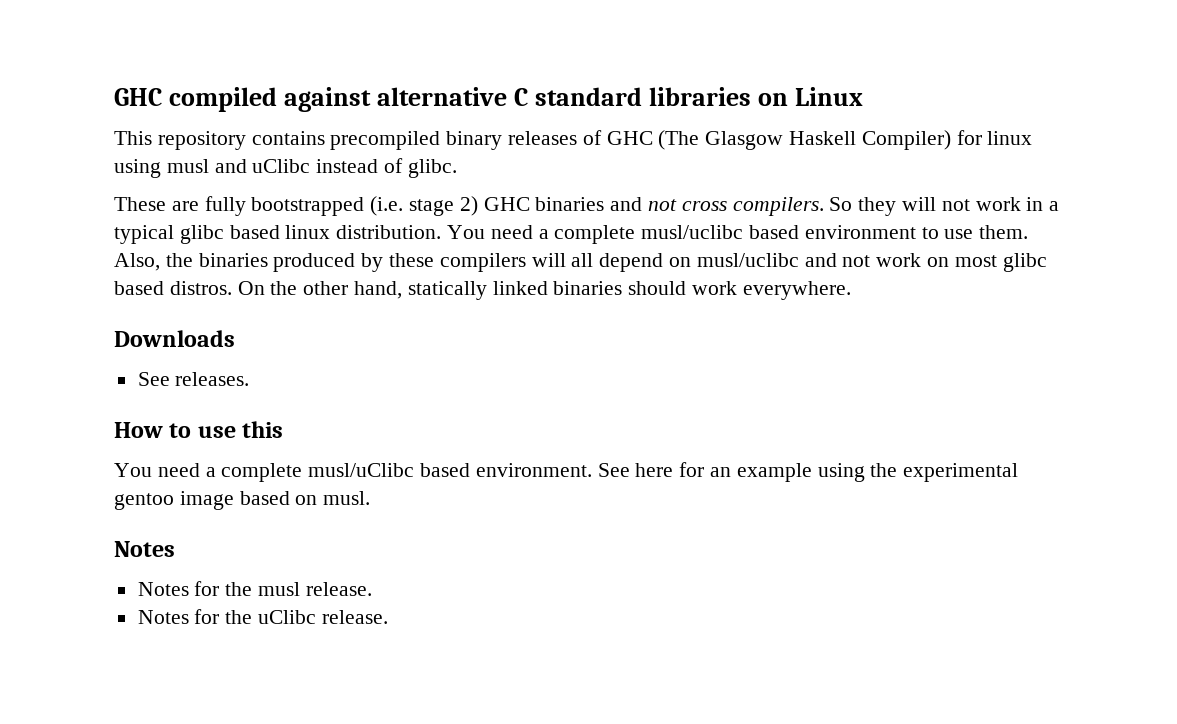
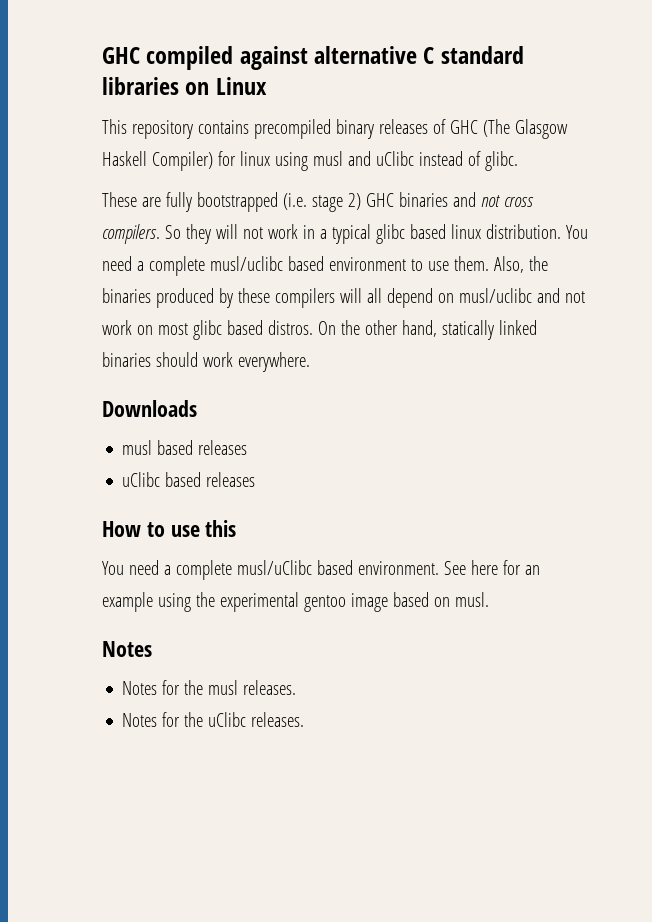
- See releases.
+ musl based releases
+ uClibc based releases
- Notes for the musl release.
+ Notes for the musl releases.
- Notes for the uClibc release.
+ Notes for the uClibc releases.

